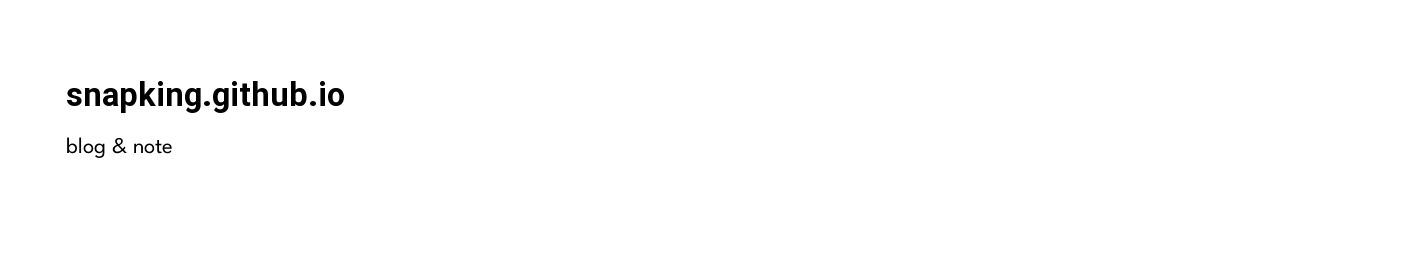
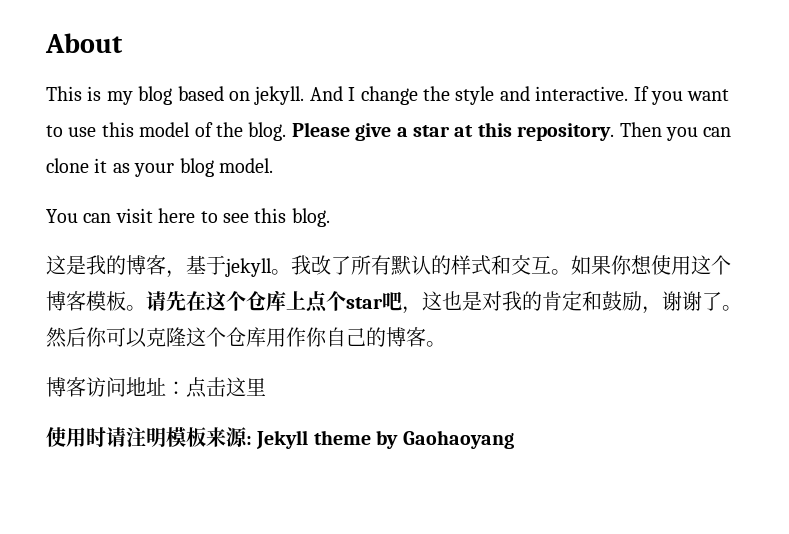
- snapking.github.io
- blog & note
+ About
+ This is my blog based on jekyll. And I change the style and interactive. If you want to use this model of the blog. Please give a star at this repository. Then you can clone it as your blog model.
+ You can visit here to see this blog.
+ 这是我的博客，基于jekyll。我改了所有默认的样式和交互。如果你想使用这个博客模板。请先在这个仓库上点个star吧，这也是对我的肯定和鼓励，谢谢了。然后你可以克隆这个仓库用作你自己的博客。
+ 博客访问地址：点击这里
+ 使用时请注明模板来源: Jekyll theme by Gaohaoyang

